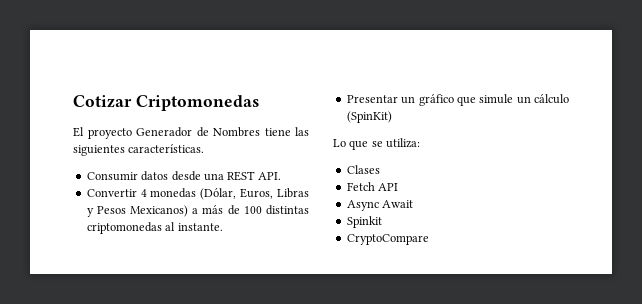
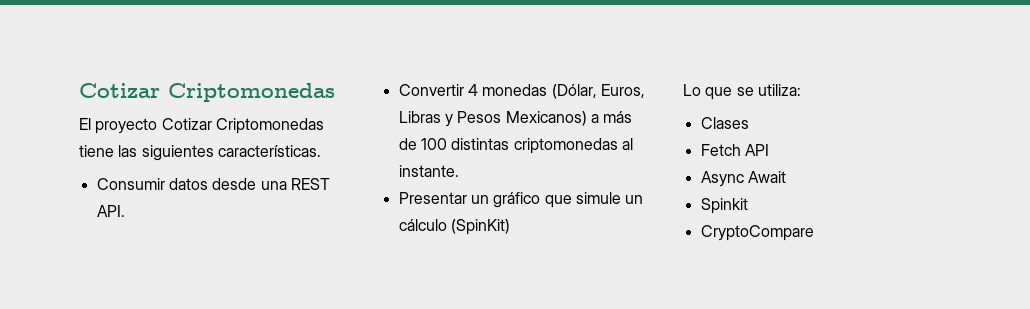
- El proyecto Generador de Nombres tiene las siguientes características.
+ El proyecto Cotizar Criptomonedas tiene las siguientes características.

